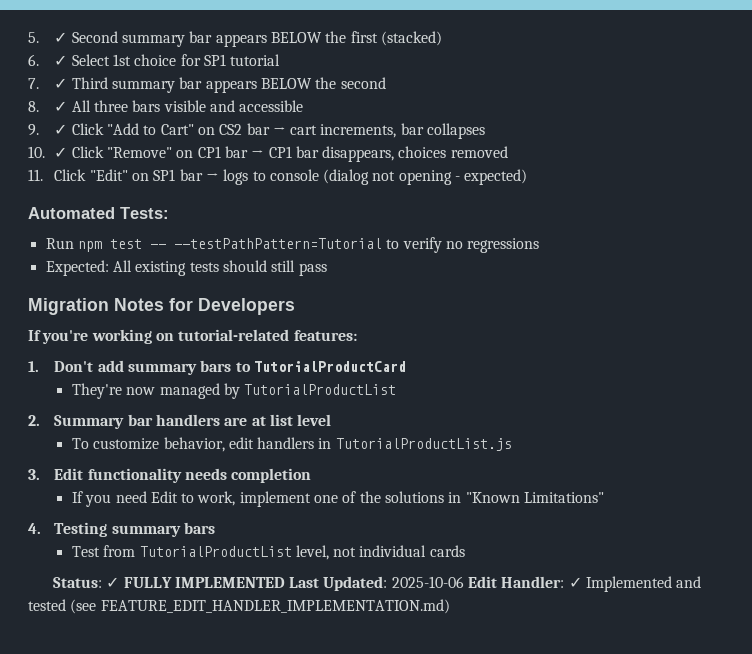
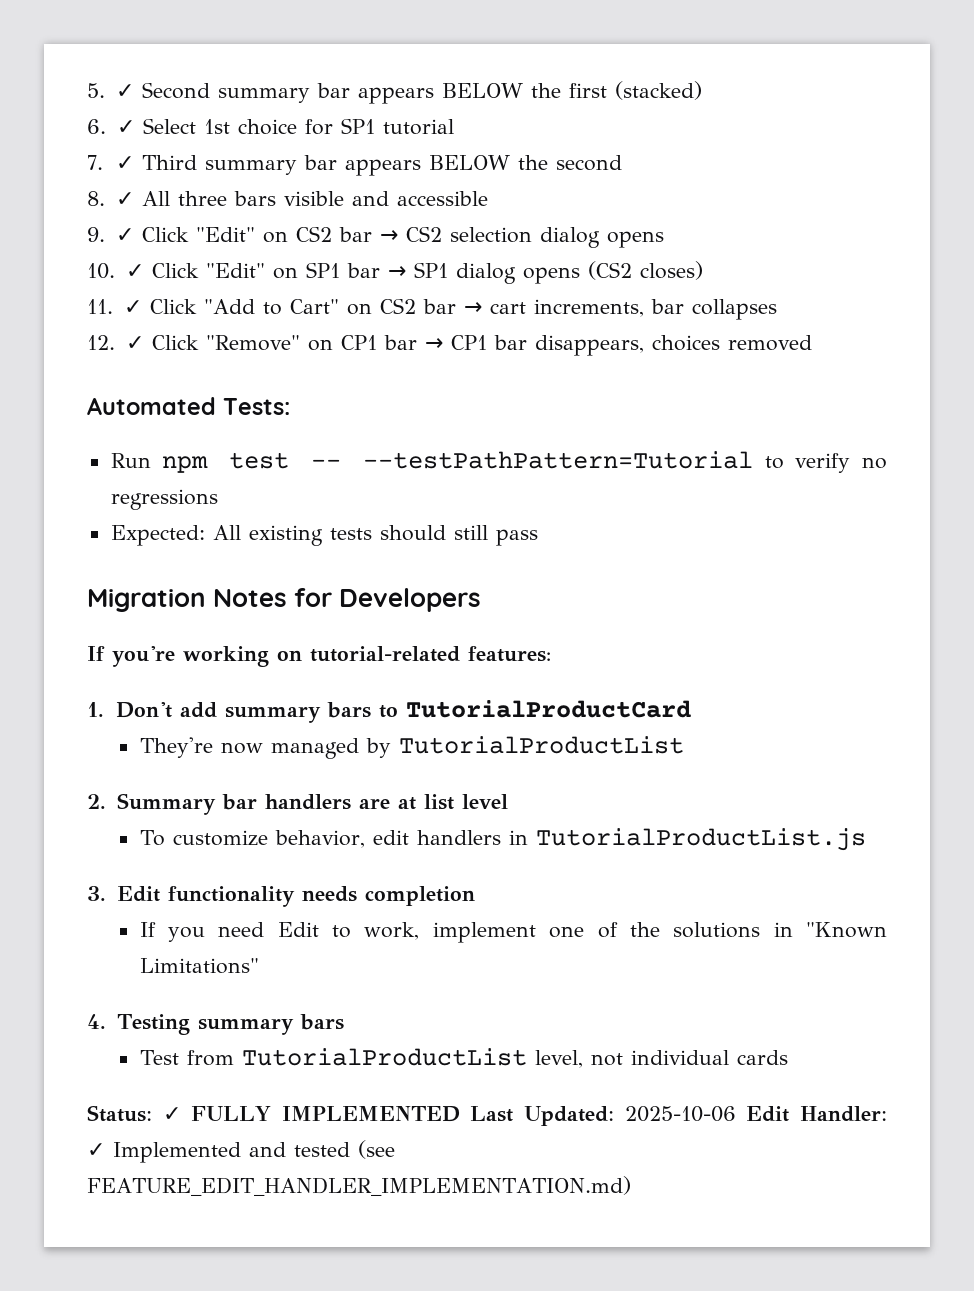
- 9. ✓ Click "Add to Cart" on CS2 bar → cart increments, bar collapses
+ 9. ✓ Click "Edit" on CS2 bar → CS2 selection dialog opens
+ 10. ✓ Click "Edit" on SP1 bar → SP1 dialog opens (CS2 closes)
+ 11. ✓ Click "Add to Cart" on CS2 bar → cart increments, bar collapses
- 10. ✓ Click "Remove" on CP1 bar → CP1 bar disappears, choices removed
+ 12. ✓ Click "Remove" on CP1 bar → CP1 bar disappears, choices removed
- 11. Click "Edit" on SP1 bar → logs to console (dialog not opening - expected)

